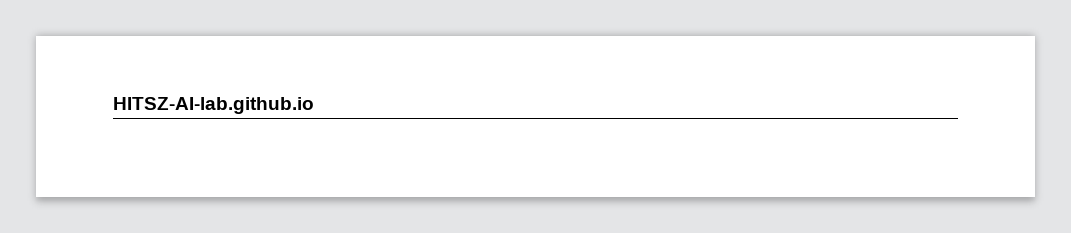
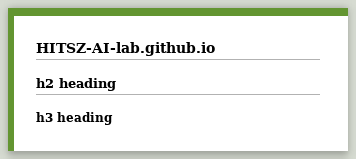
+ h2 heading
+ h3 heading

